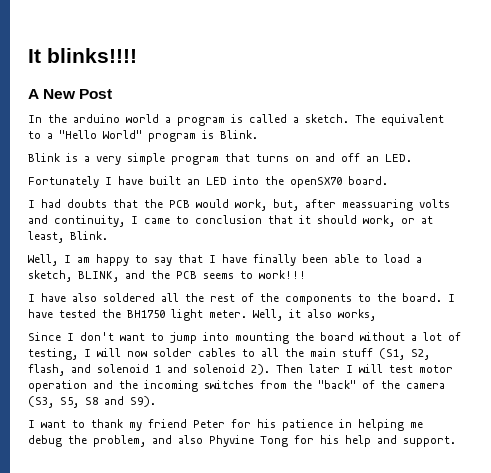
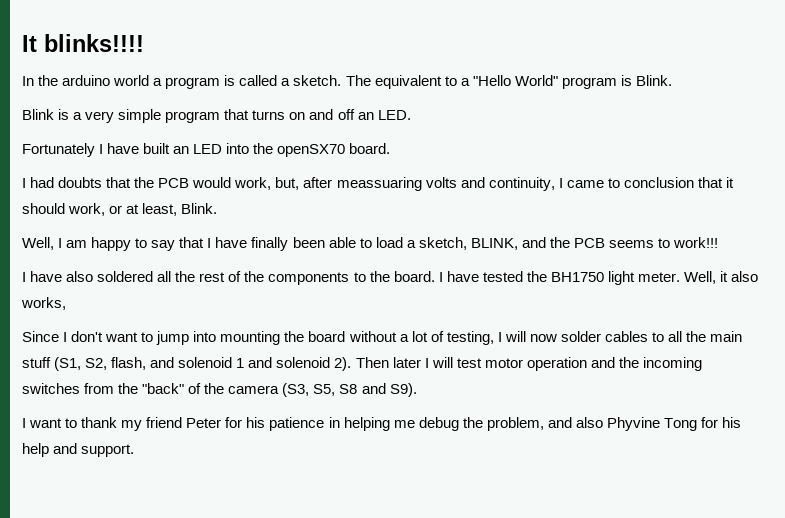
- A New Post

